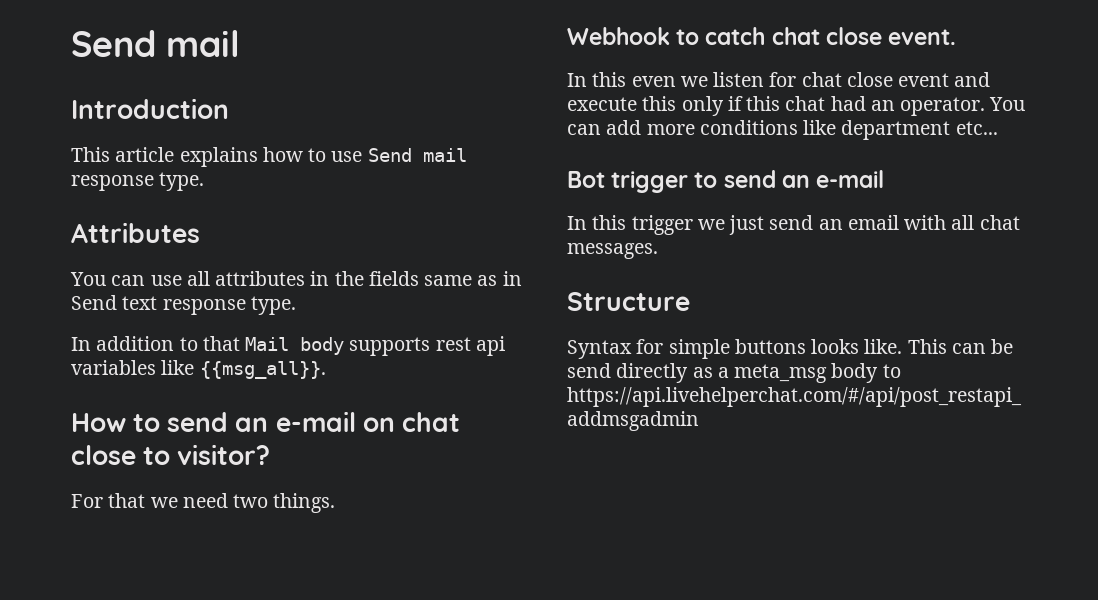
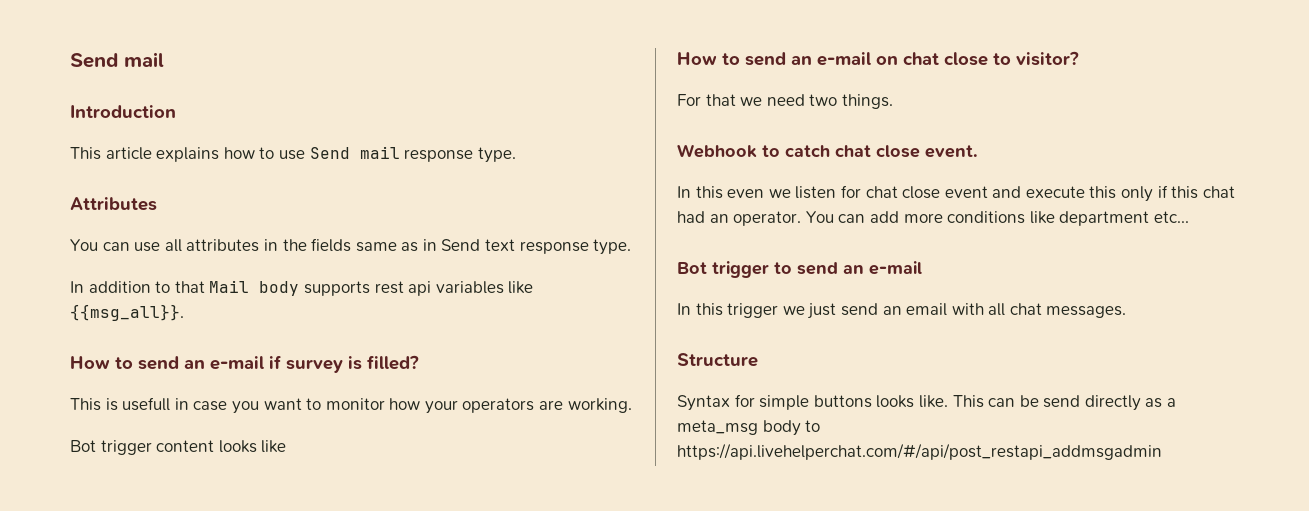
+ How to send an e-mail if survey is filled?
+ This is usefull in case you want to monitor how your operators are working.
+ Bot trigger content looks like

